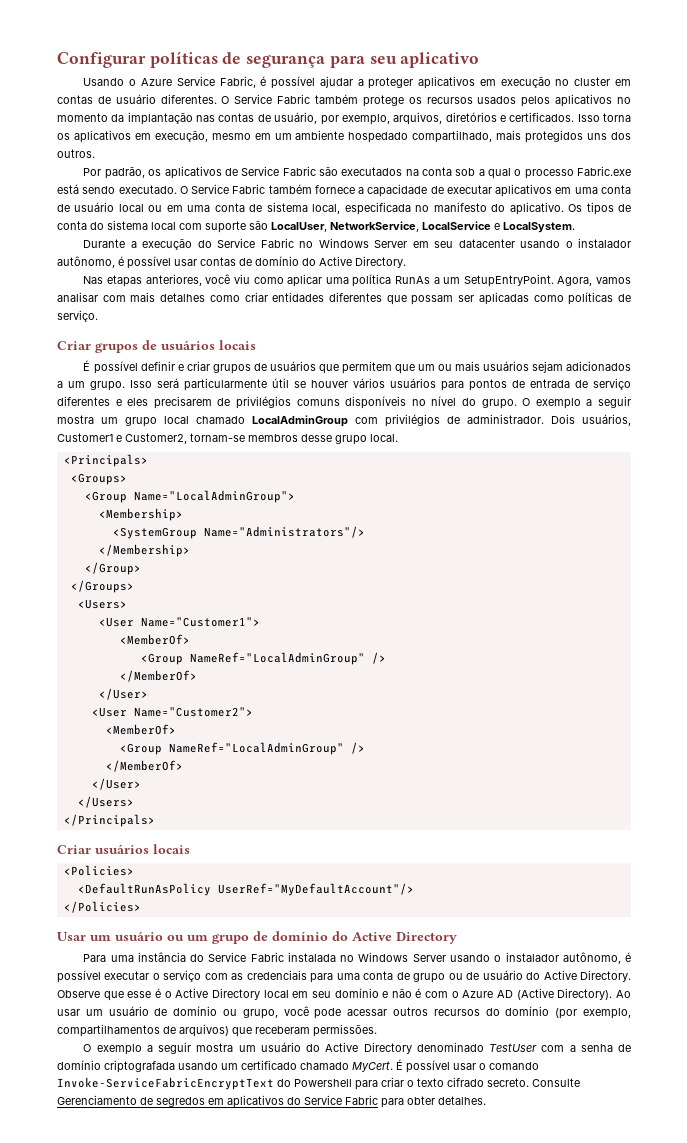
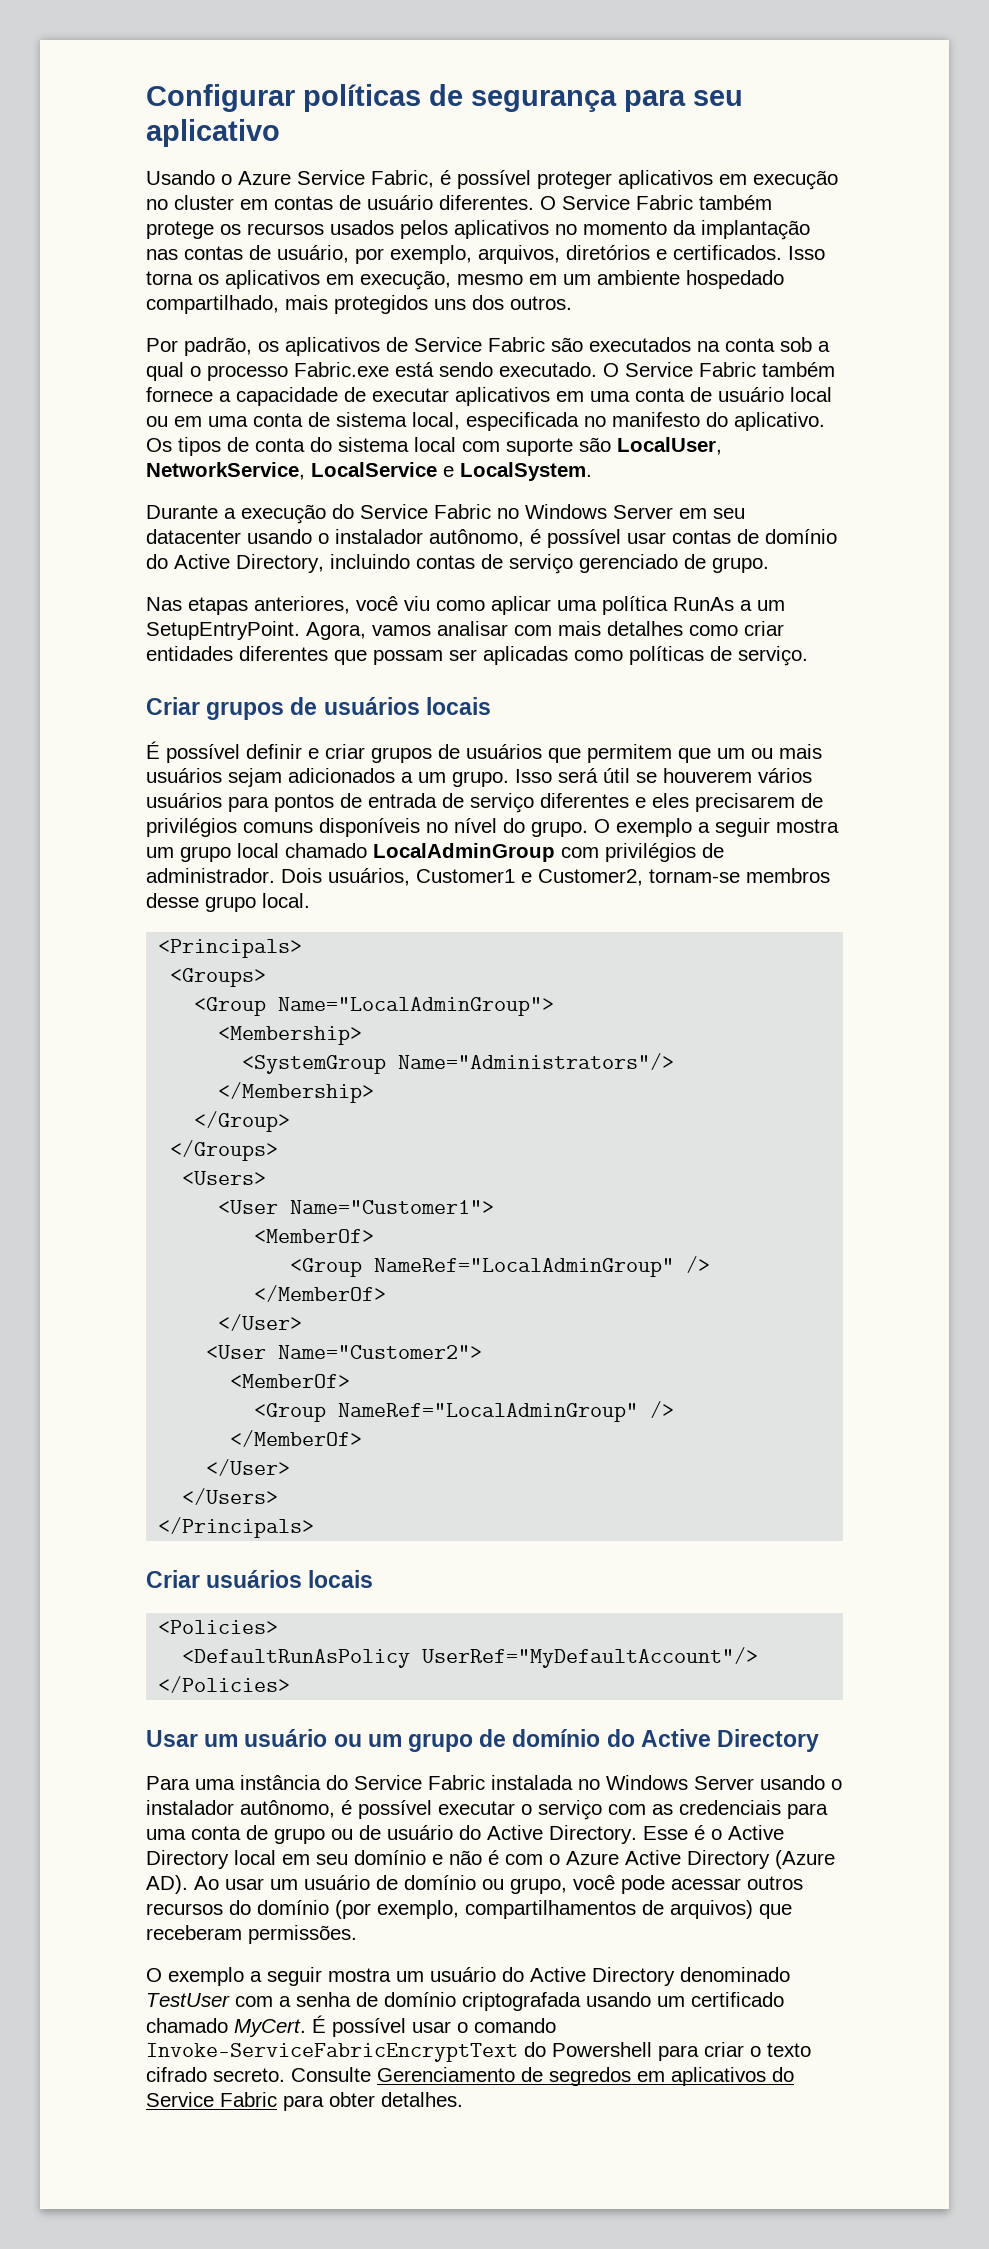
- Usando o Azure Service Fabric, é possível ajudar a proteger aplicativos em execução no cluster em contas de usuário diferentes.
+ Usando o Azure Service Fabric, é possível proteger aplicativos em execução no cluster em contas de usuário diferentes.
- Durante a execução do Service Fabric no Windows Server em seu datacenter usando o instalador autônomo, é possível usar contas de domínio do Active Directory.
+ Durante a execução do Service Fabric no Windows Server em seu datacenter usando o instalador autônomo, é possível usar contas de domínio do Active Directory, incluindo contas de serviço gerenciado de grupo.
- Isso será particularmente útil se houver vários usuários para pontos de entrada de serviço diferentes e eles precisarem de privilégios comuns disponíveis no nível do grupo.
+ Isso será útil se houverem vários usuários para pontos de entrada de serviço diferentes e eles precisarem de privilégios comuns disponíveis no nível do grupo.
- Observe que esse é o Active Directory local em seu domínio e não é com o Azure AD (Active Directory). Ao usar um usuário de domínio ou grupo, você pode acessar outros recursos do domínio (por exemplo, compartilhamentos de arquivos) que receberam permissões.
+ Esse é o Active Directory local em seu domínio e não é com o Azure Active Directory (Azure AD). Ao usar um usuário de domínio ou grupo, você pode acessar outros recursos do domínio (por exemplo, compartilhamentos de arquivos) que receberam permissões.

